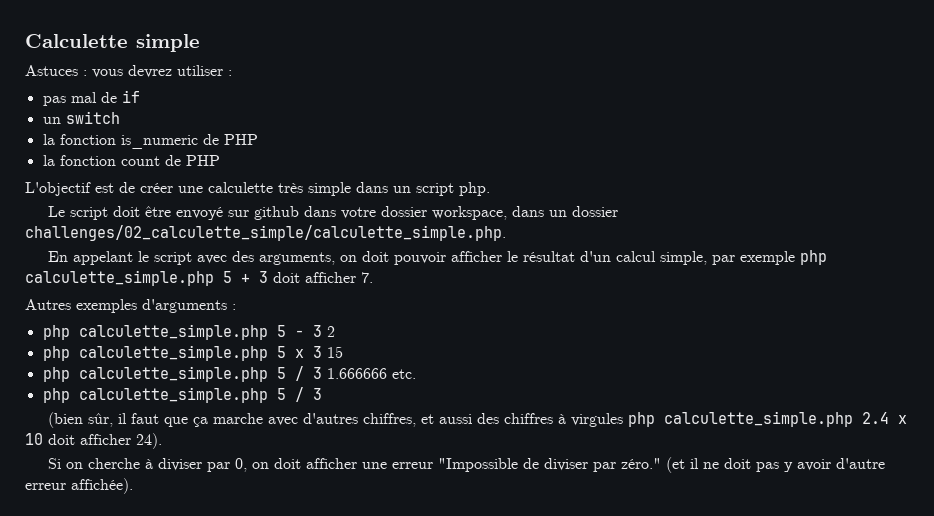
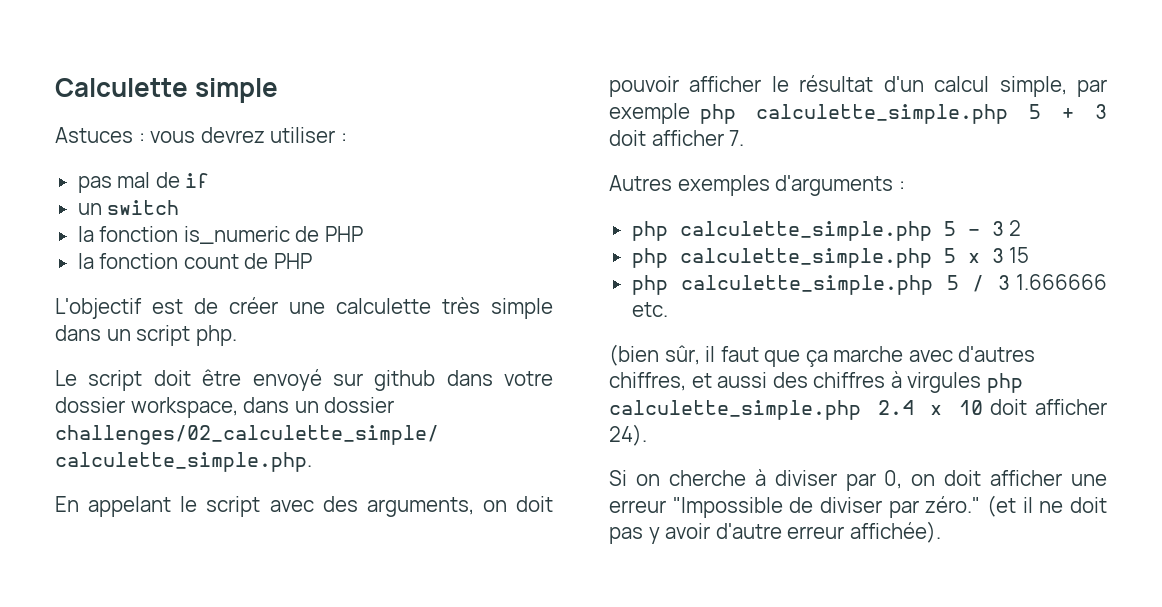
  php calculette_simple.php 5 / 3 1.666666 etc.
- php calculette_simple.php 5 / 3

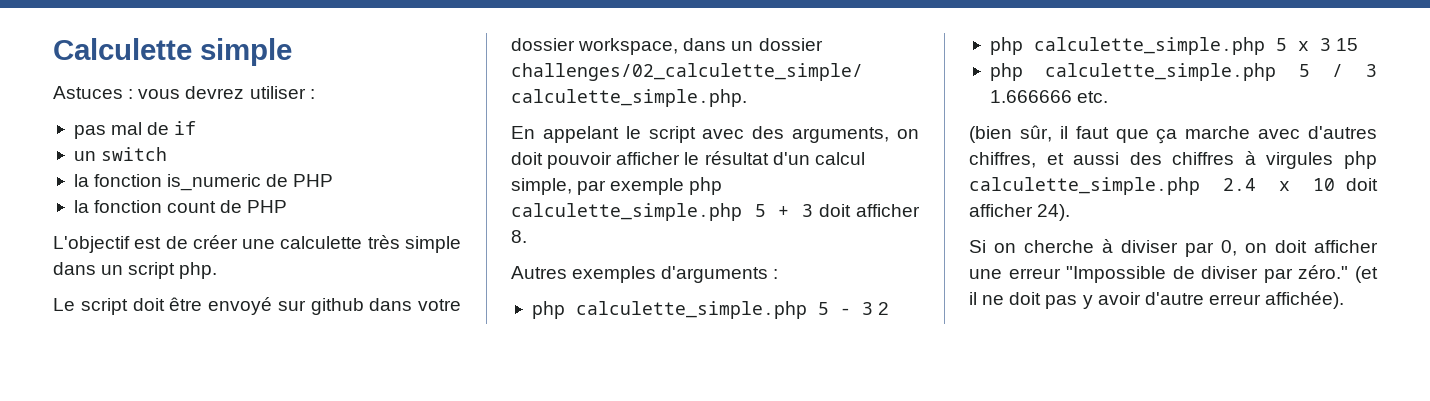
- En appelant le script avec des arguments, on doit pouvoir afficher le résultat d'un calcul simple, par exemple php calculette_simple.php 5 + 3 doit afficher 7.
+ En appelant le script avec des arguments, on doit pouvoir afficher le résultat d'un calcul simple, par exemple php calculette_simple.php 5 + 3 doit afficher 8.

